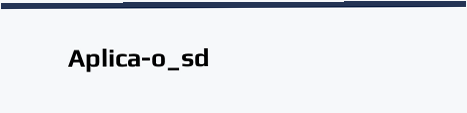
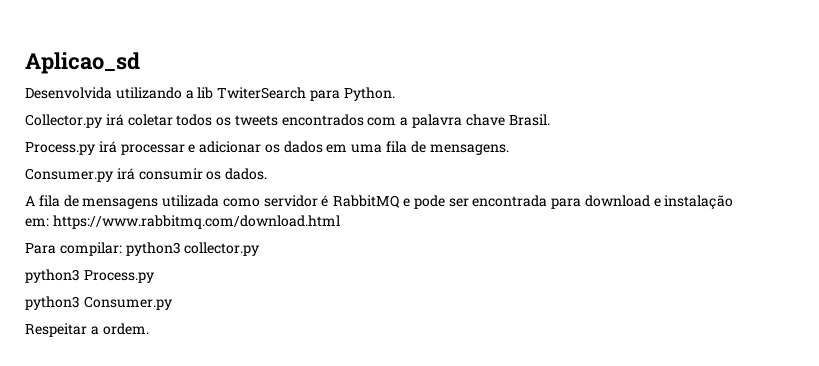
- Aplica-o_sd
+ Aplicao_sd
+ Desenvolvida utilizando a lib TwiterSearch para Python.
+ Collector.py irá coletar todos os tweets encontrados com a palavra chave Brasil.
+ Process.py irá processar e adicionar os dados em uma fila de mensagens.
+ Consumer.py irá consumir os dados.
+ A fila de mensagens utilizada como servidor é RabbitMQ e pode ser encontrada para download e instalação em: https://www.rabbitmq.com/download.html
+ Para compilar: python3 collector.py
+ python3 Process.py
+ python3 Consumer.py
+ Respeitar a ordem.

